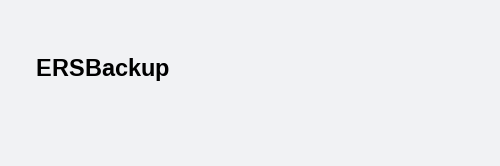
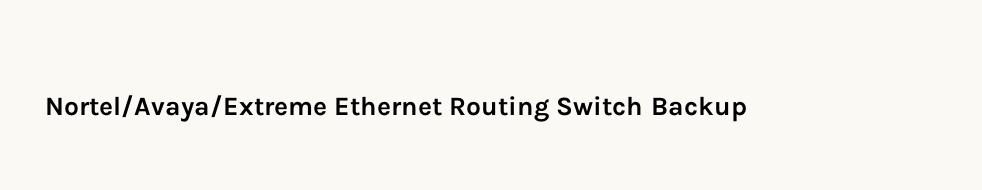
- ERSBackup
+ Nortel/Avaya/Extreme Ethernet Routing Switch Backup

